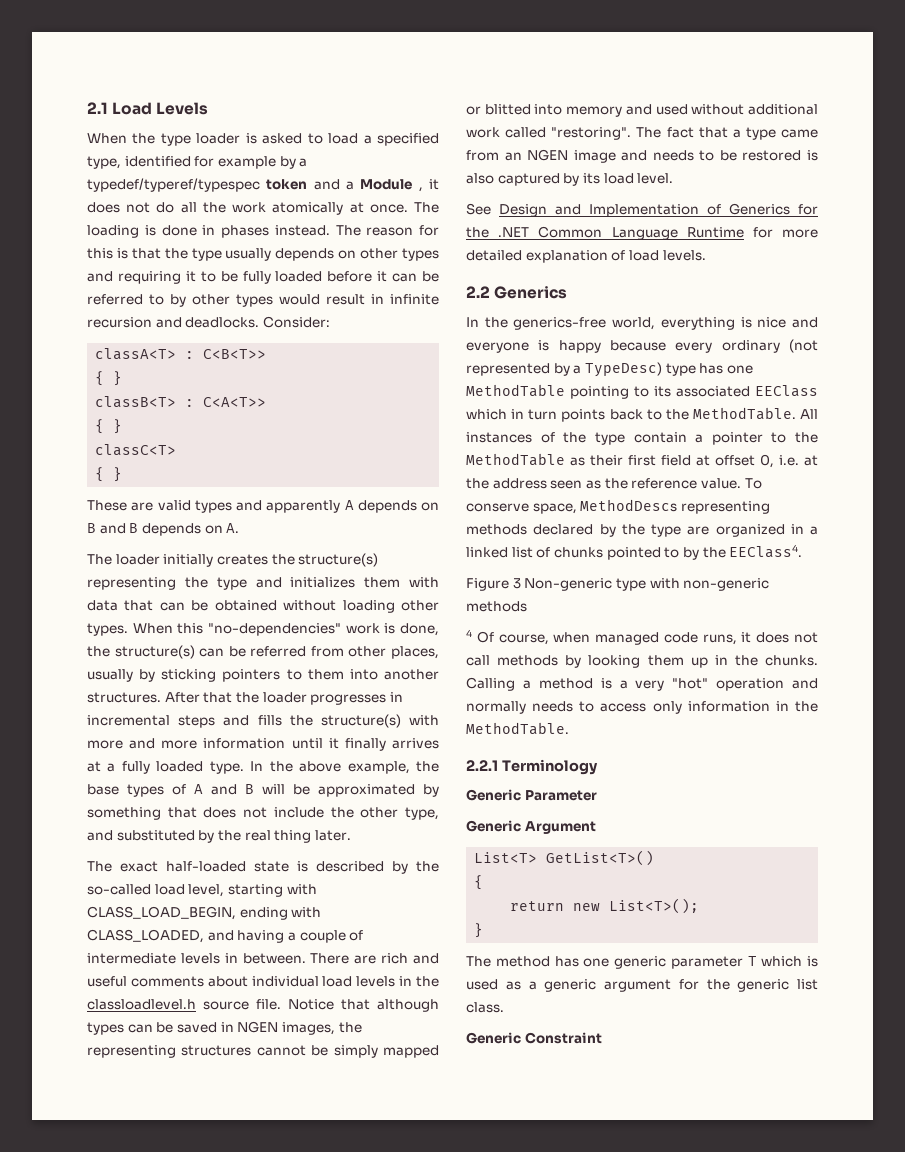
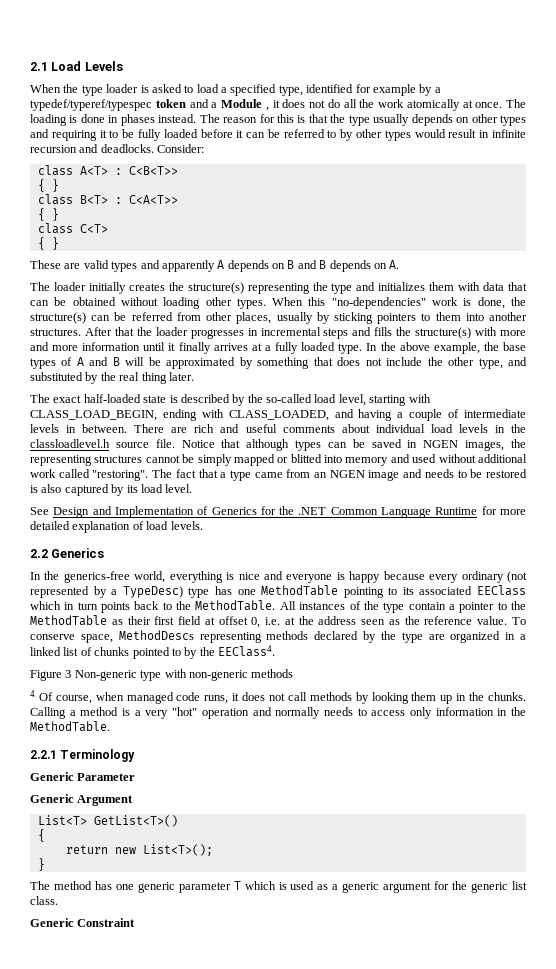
- classA<T> : C<B<T>>
+ class A<T> : C<B<T>>
- classB<T> : C<A<T>>
+ class B<T> : C<A<T>>
- classC<T>
+ class C<T>

